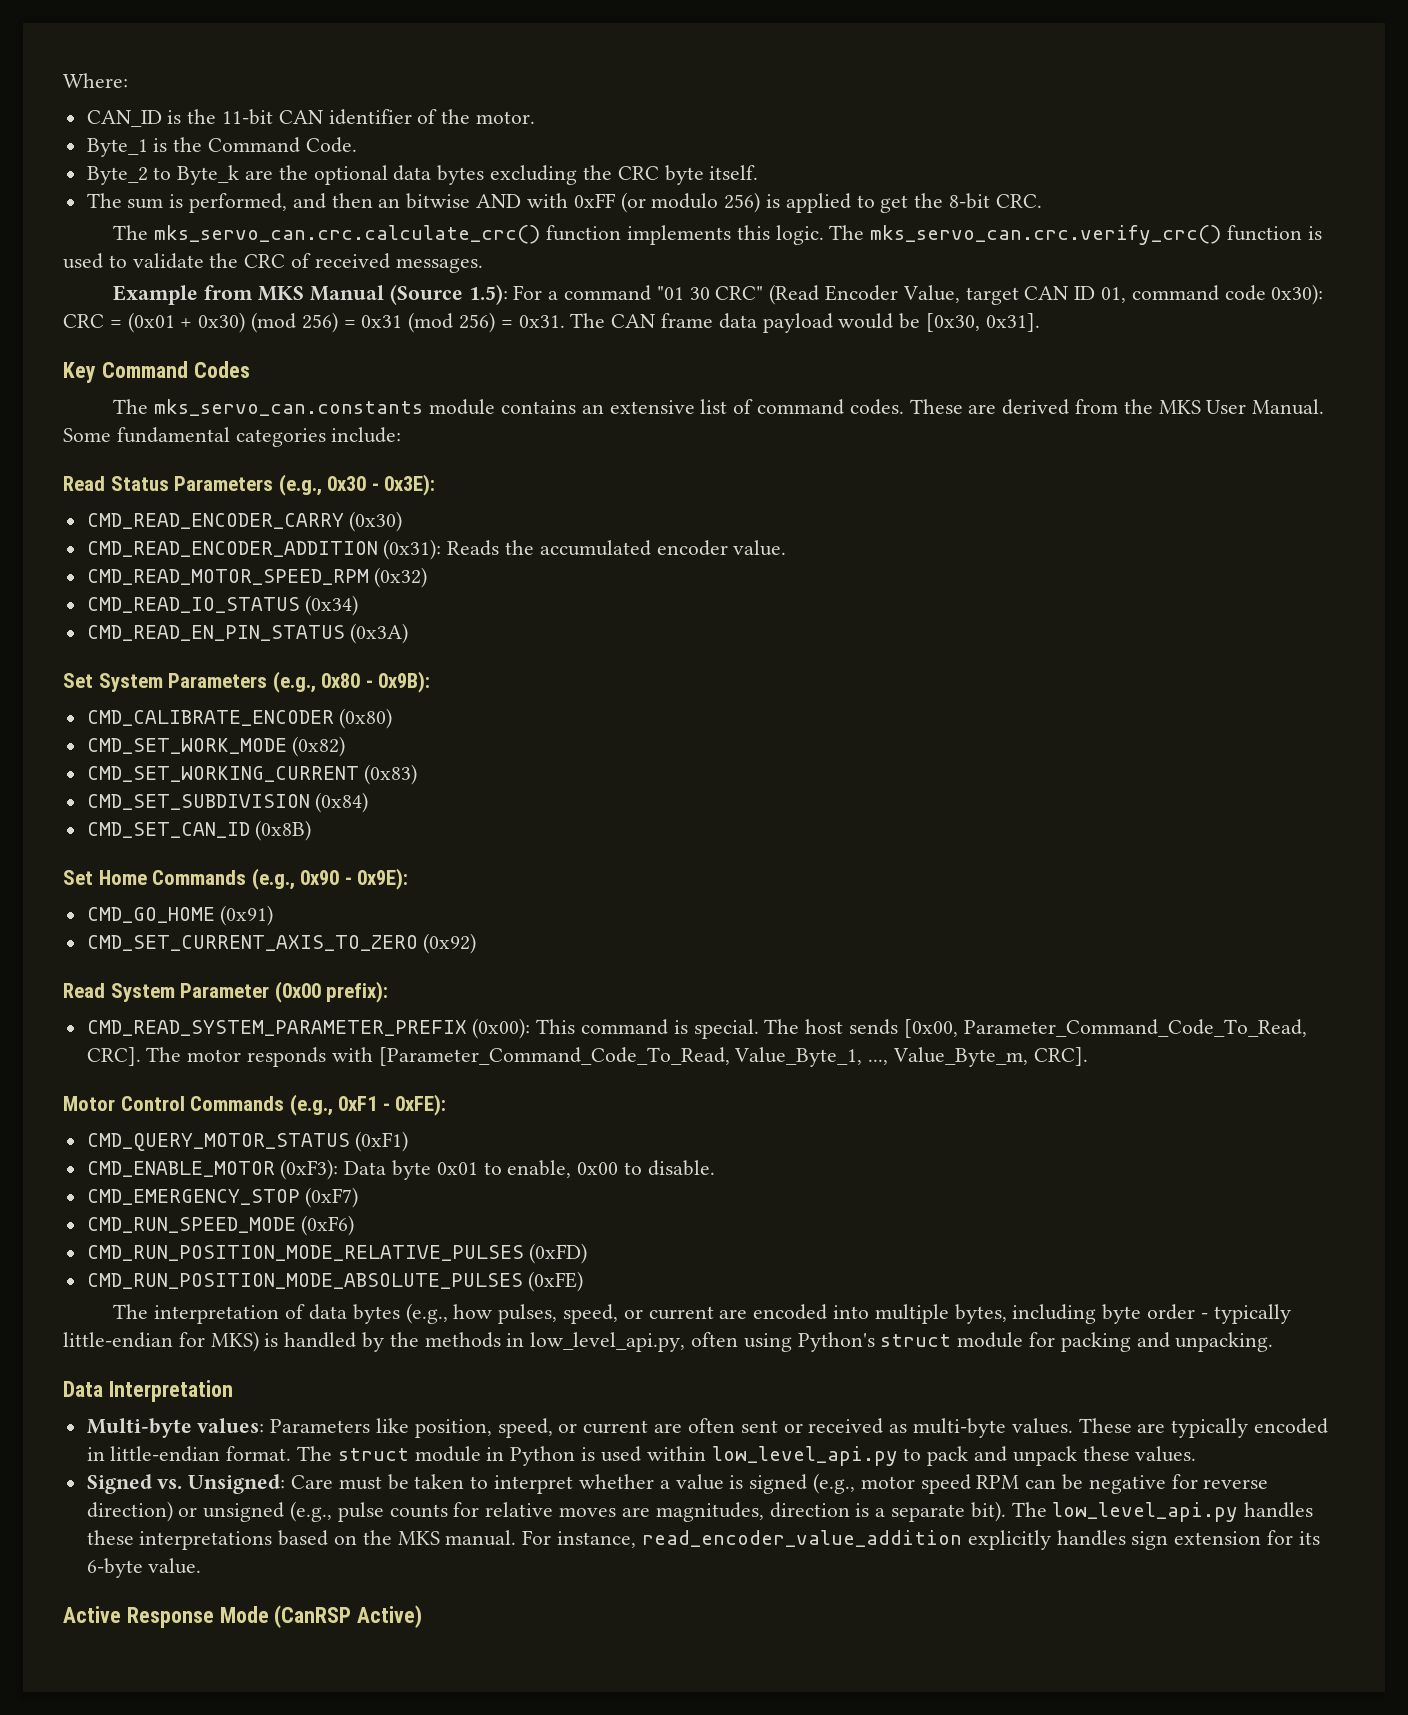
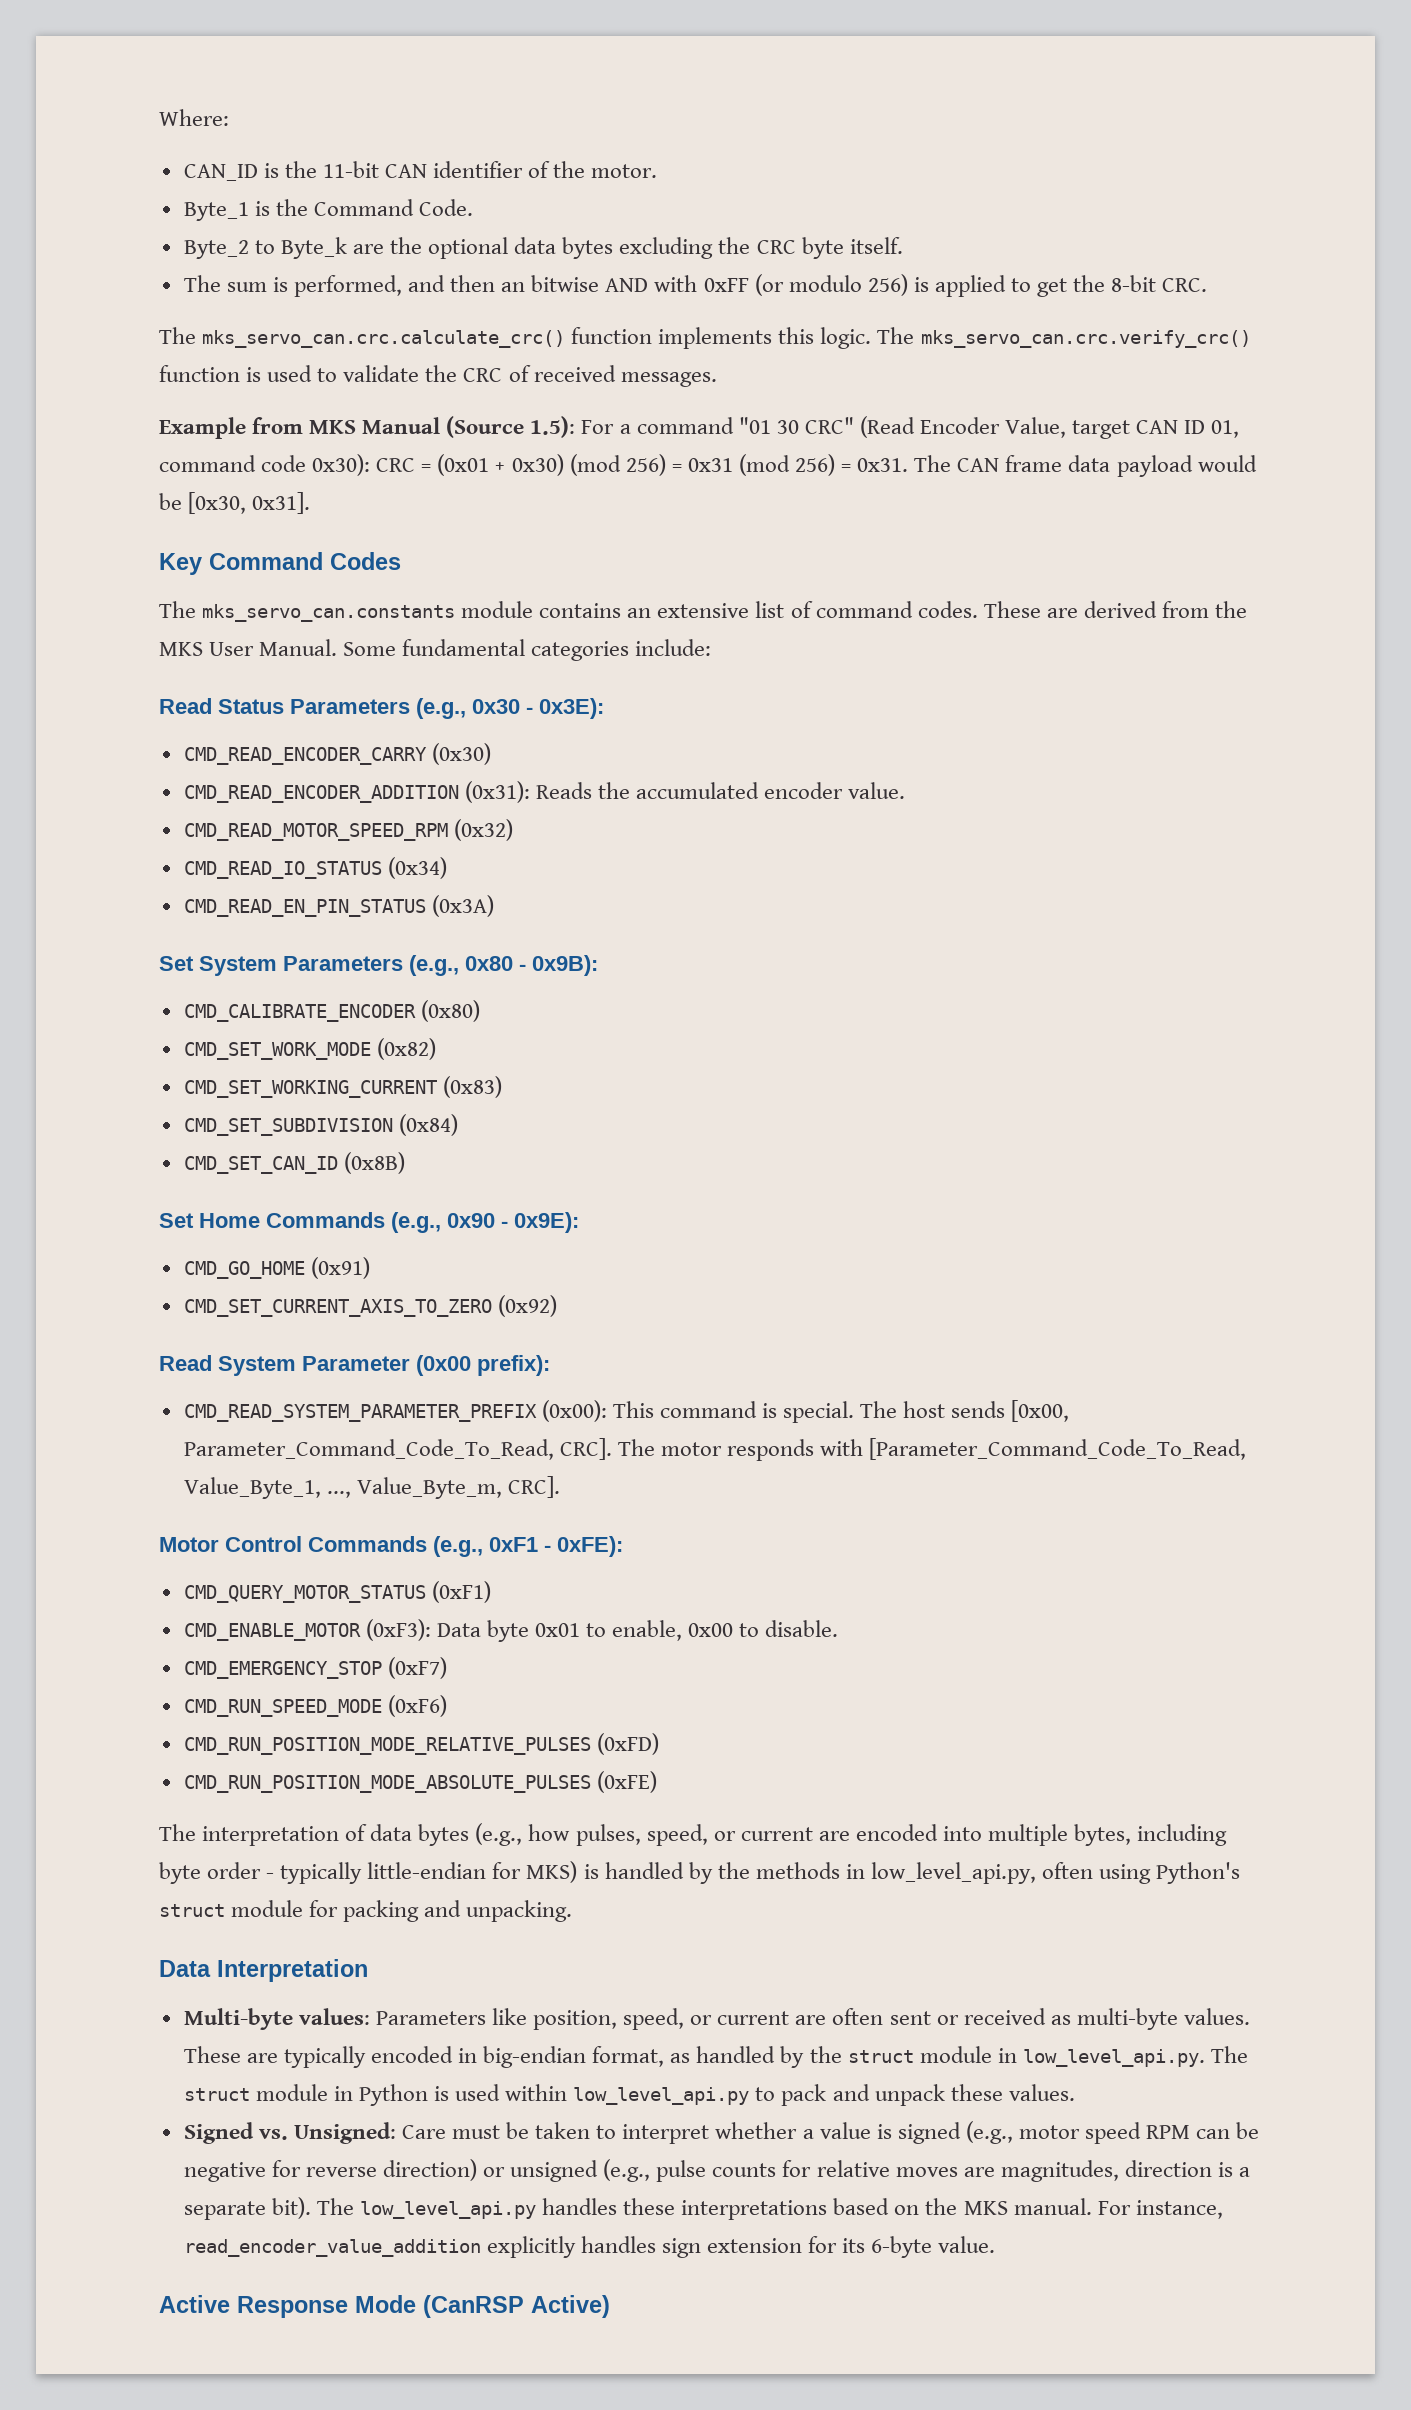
- These are typically encoded in little-endian format. The struct module in Python is used within low_level_api.py to pack and unpack these values.
+ These are typically encoded in big-endian format, as handled by the struct module in low_level_api.py. The struct module in Python is used within low_level_api.py to pack and unpack these values.

